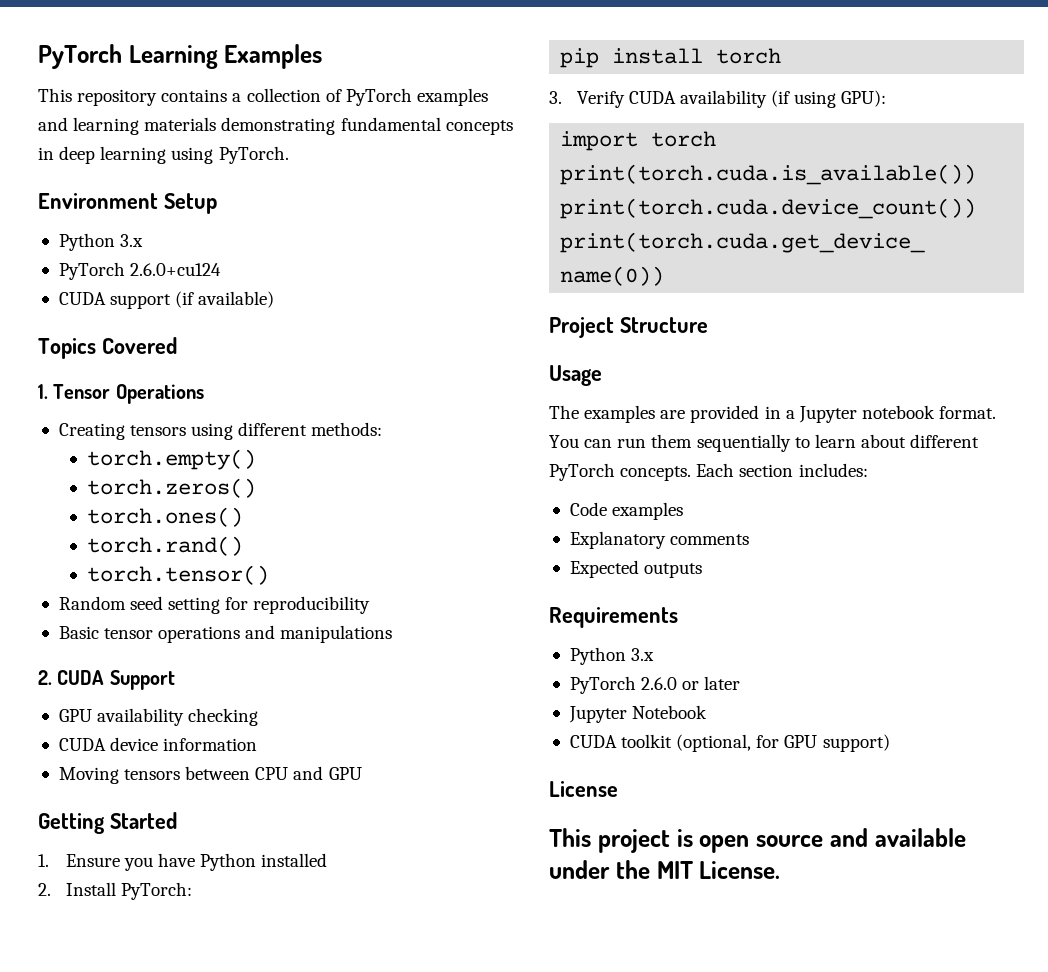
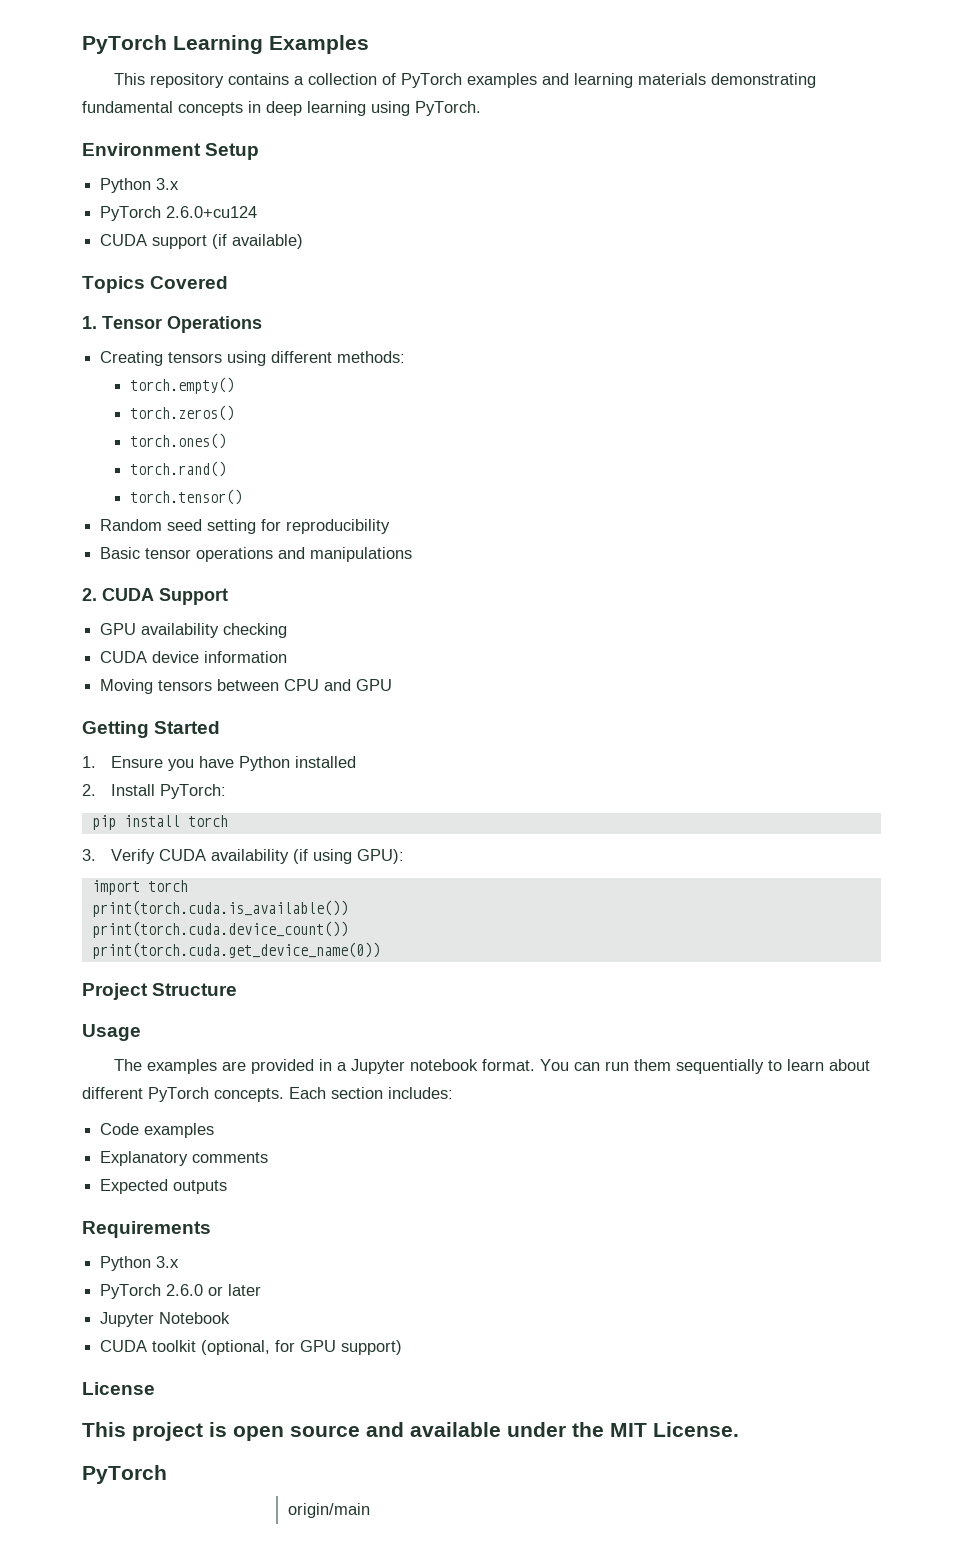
  This project is open source and available under the MIT License.
+ PyTorch
+ origin/main

